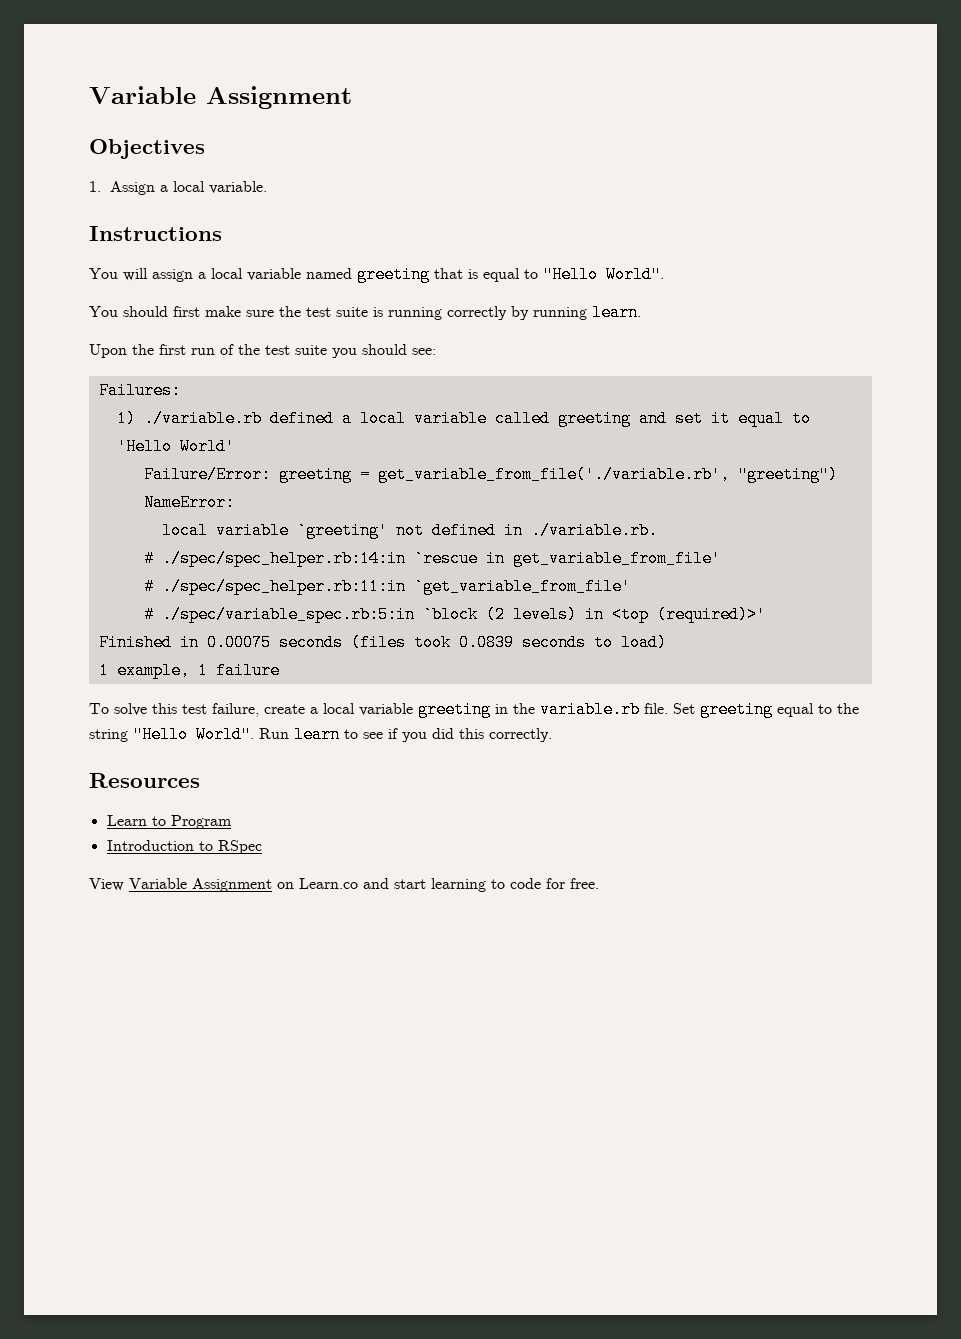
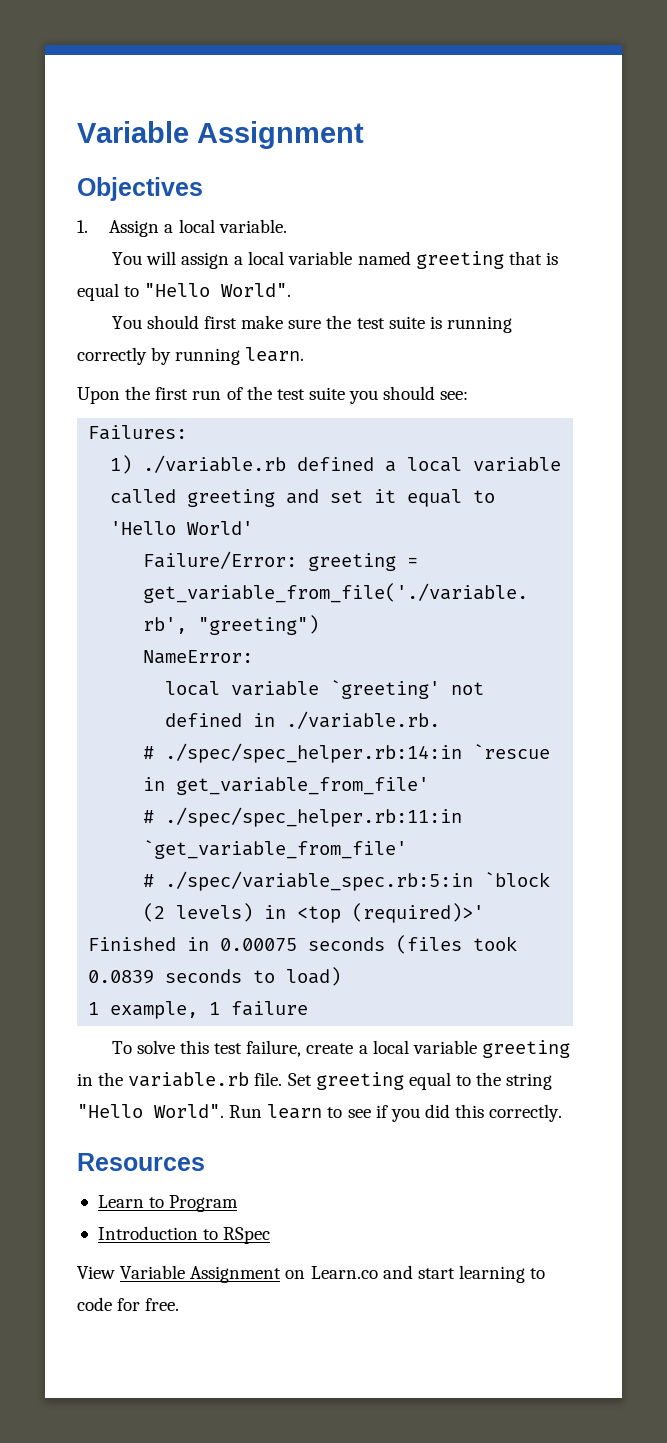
- Instructions

